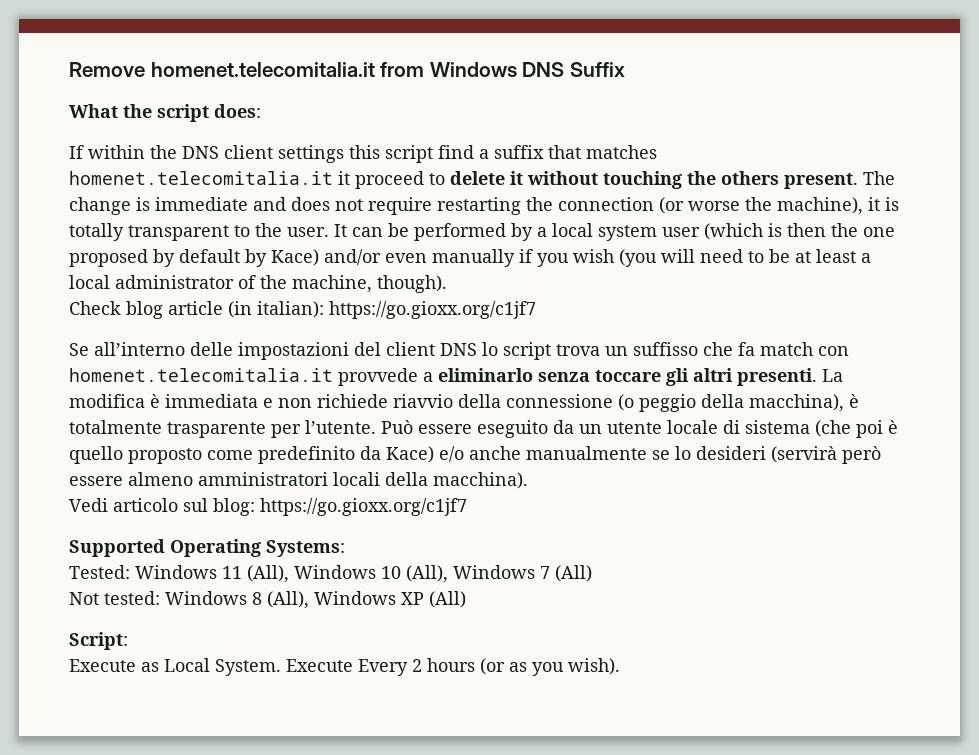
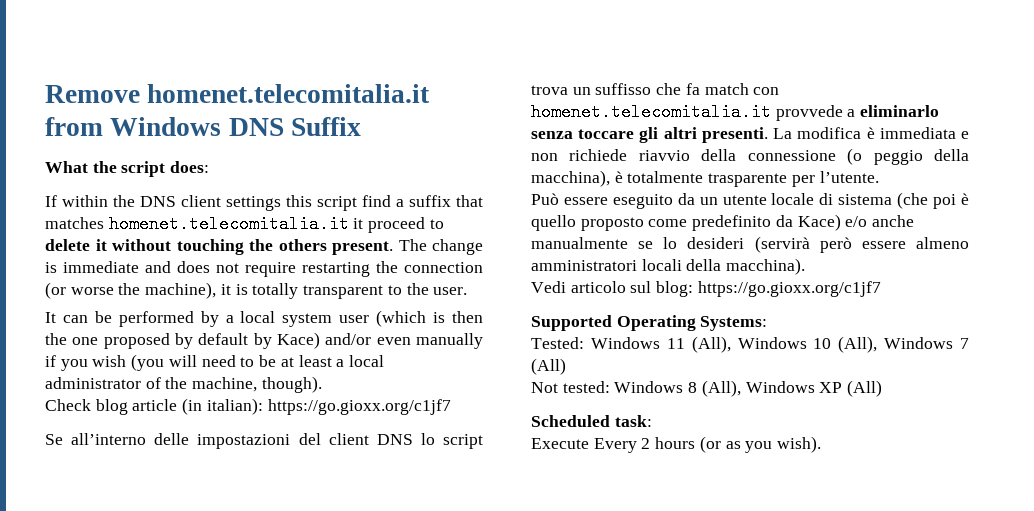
- The change is immediate and does not require restarting the connection (or worse the machine), it is totally transparent to the user. It can be performed by a local system user (which is then the one proposed by default by Kace) and/or even manually if you wish (you will need to be at least a local administrator of the machine, though).
+ The change is immediate and does not require restarting the connection (or worse the machine), it is totally transparent to the user.
+ It can be performed by a local system user (which is then the one proposed by default by Kace) and/or even manually if you wish (you will need to be at least a local administrator of the machine, though).
- La modifica è immediata e non richiede riavvio della connessione (o peggio della macchina), è totalmente trasparente per l’utente. Può essere eseguito da un utente locale di sistema (che poi è quello proposto come predefinito da Kace) e/o anche manualmente se lo desideri (servirà però essere almeno amministratori locali della macchina).
+ La modifica è immediata e non richiede riavvio della connessione (o peggio della macchina), è totalmente trasparente per l’utente.
+ Può essere eseguito da un utente locale di sistema (che poi è quello proposto come predefinito da Kace) e/o anche manualmente se lo desideri (servirà però essere almeno amministratori locali della macchina).
- Script:
- Execute as Local System. Execute Every 2 hours (or as you wish).
+ Scheduled task:
+ Execute Every 2 hours (or as you wish).

